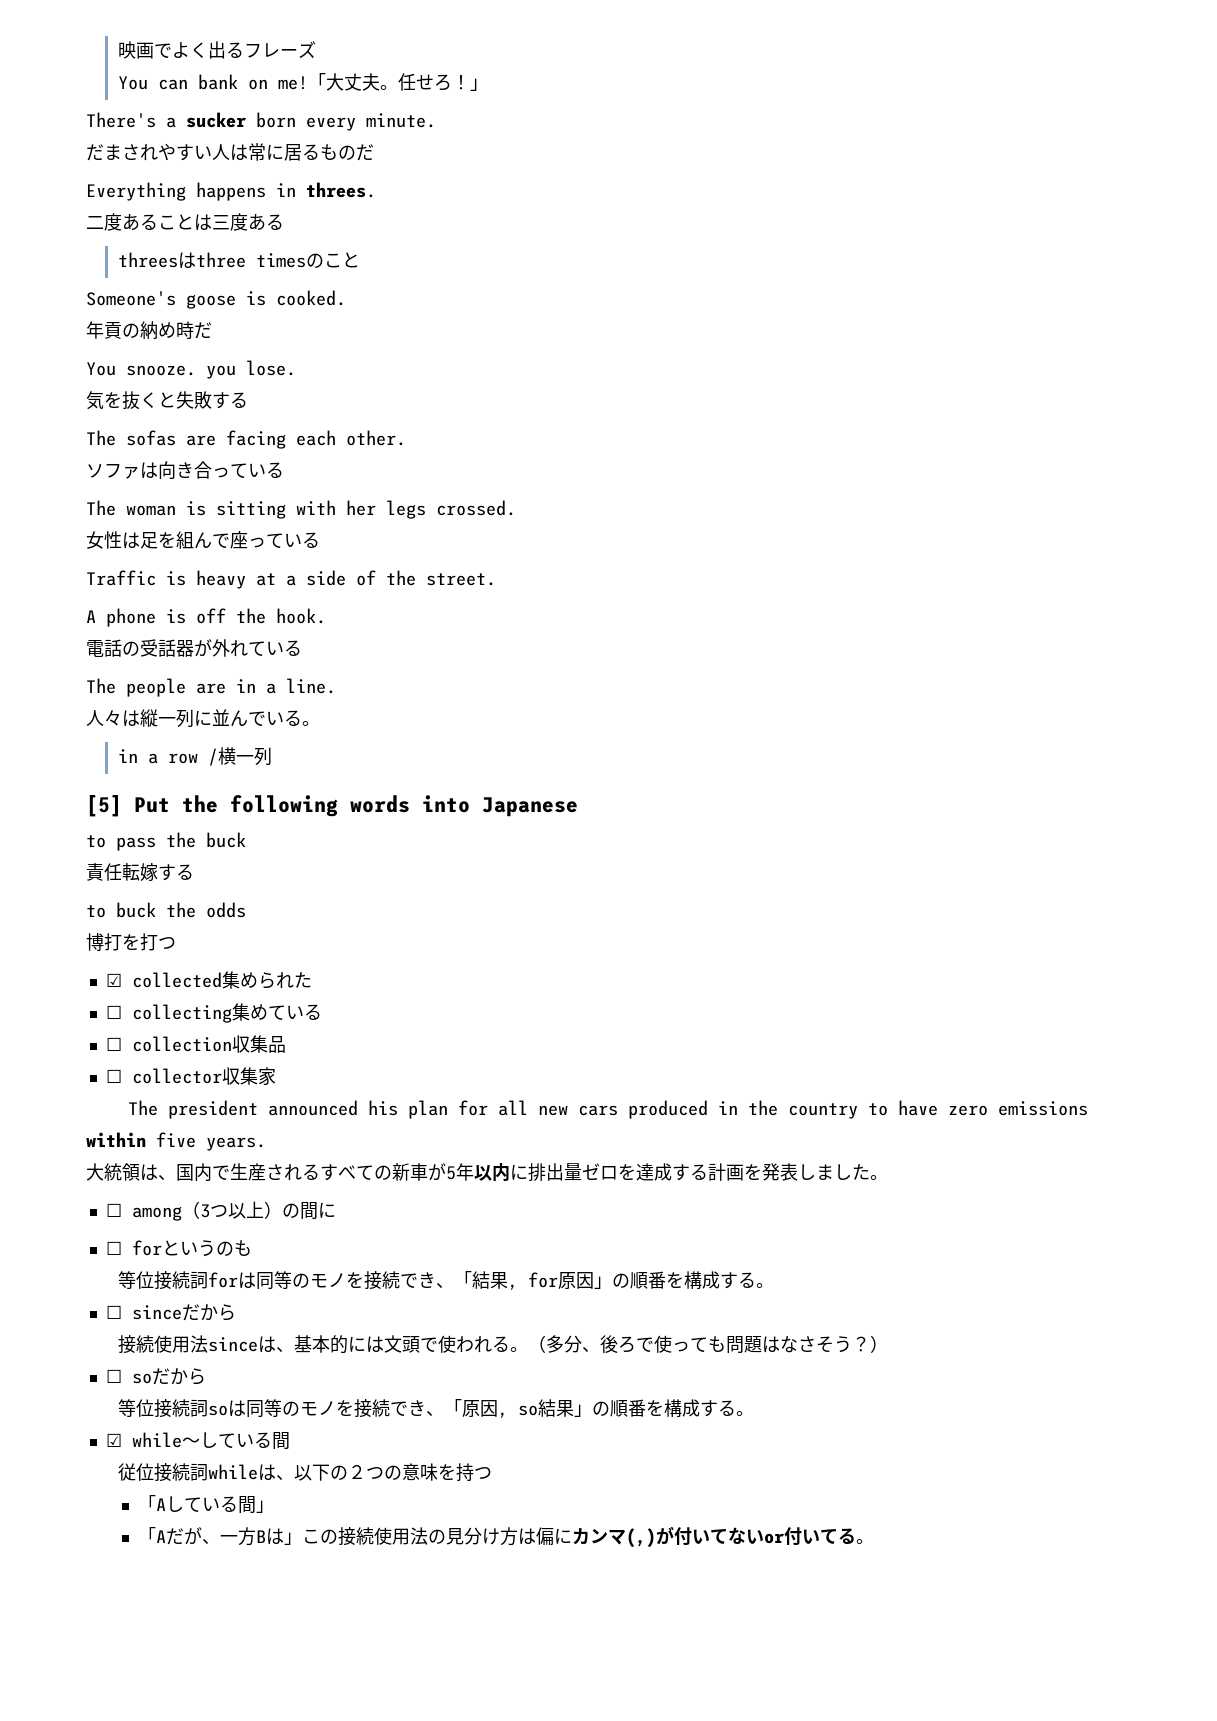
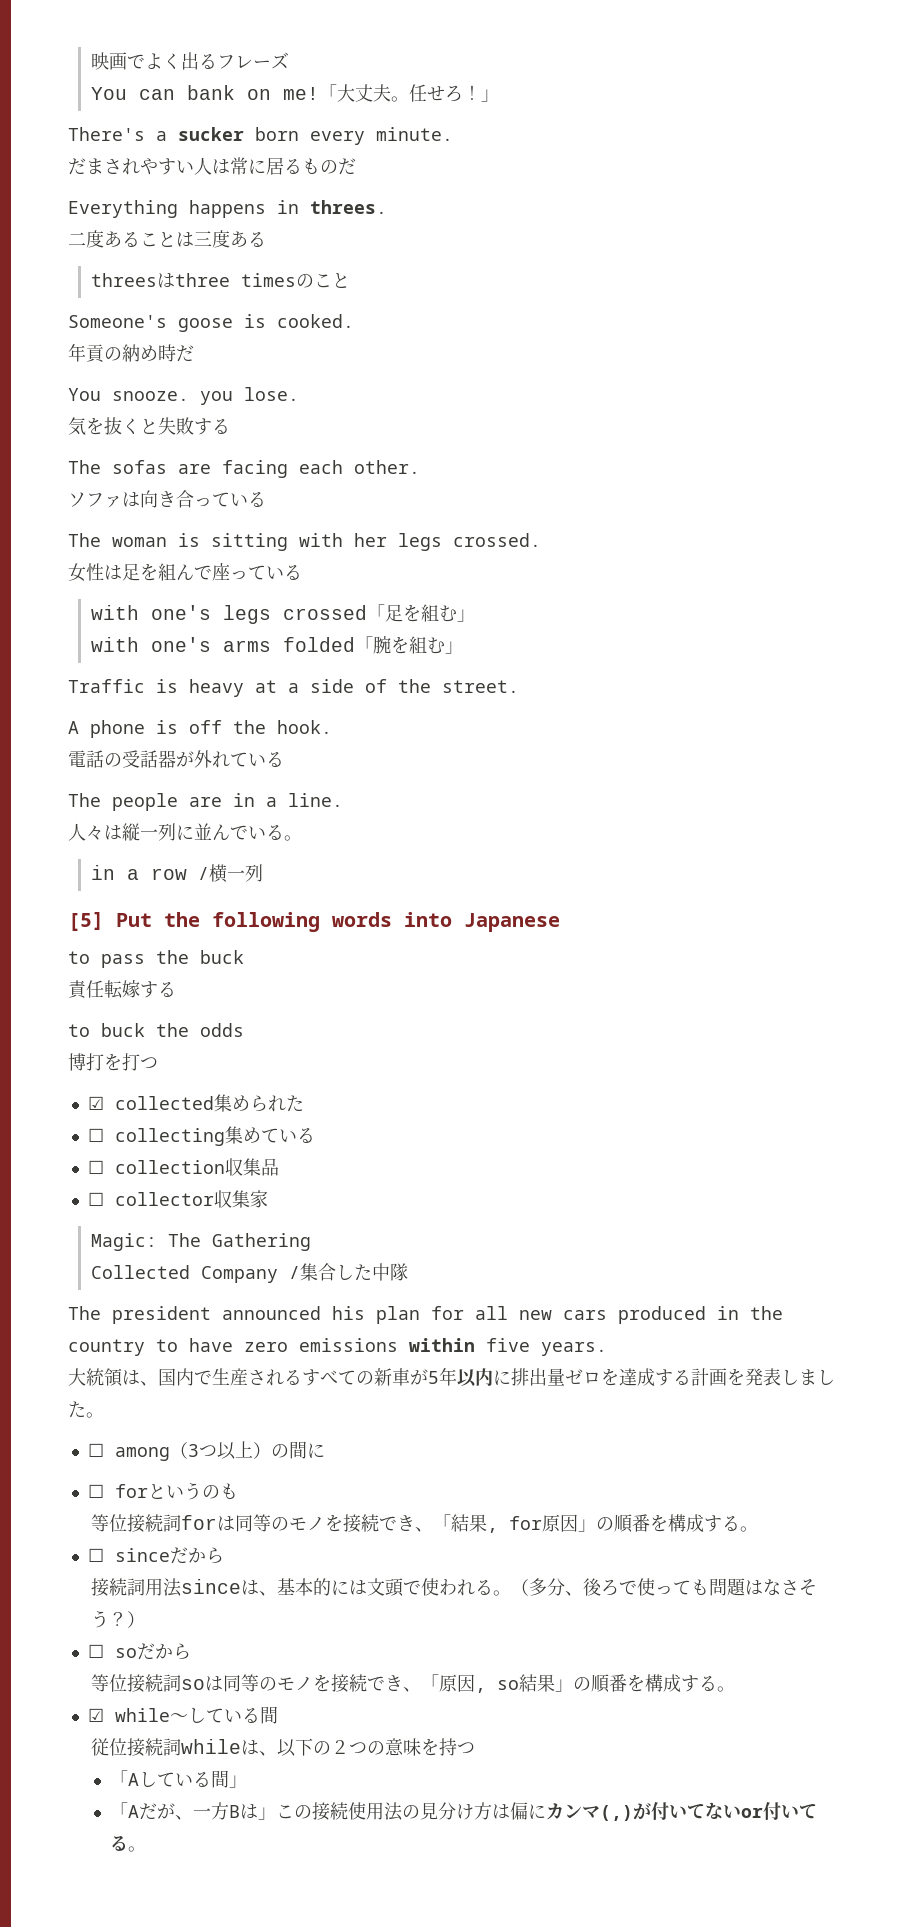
+ with one's legs crossed「足を組む」
+ with one's arms folded「腕を組む」
+ Magic: The Gathering
+ Collected Company /集合した中隊
- 接続使用法sinceは、基本的には文頭で使われる。
+ 接続詞用法sinceは、基本的には文頭で使われる。

